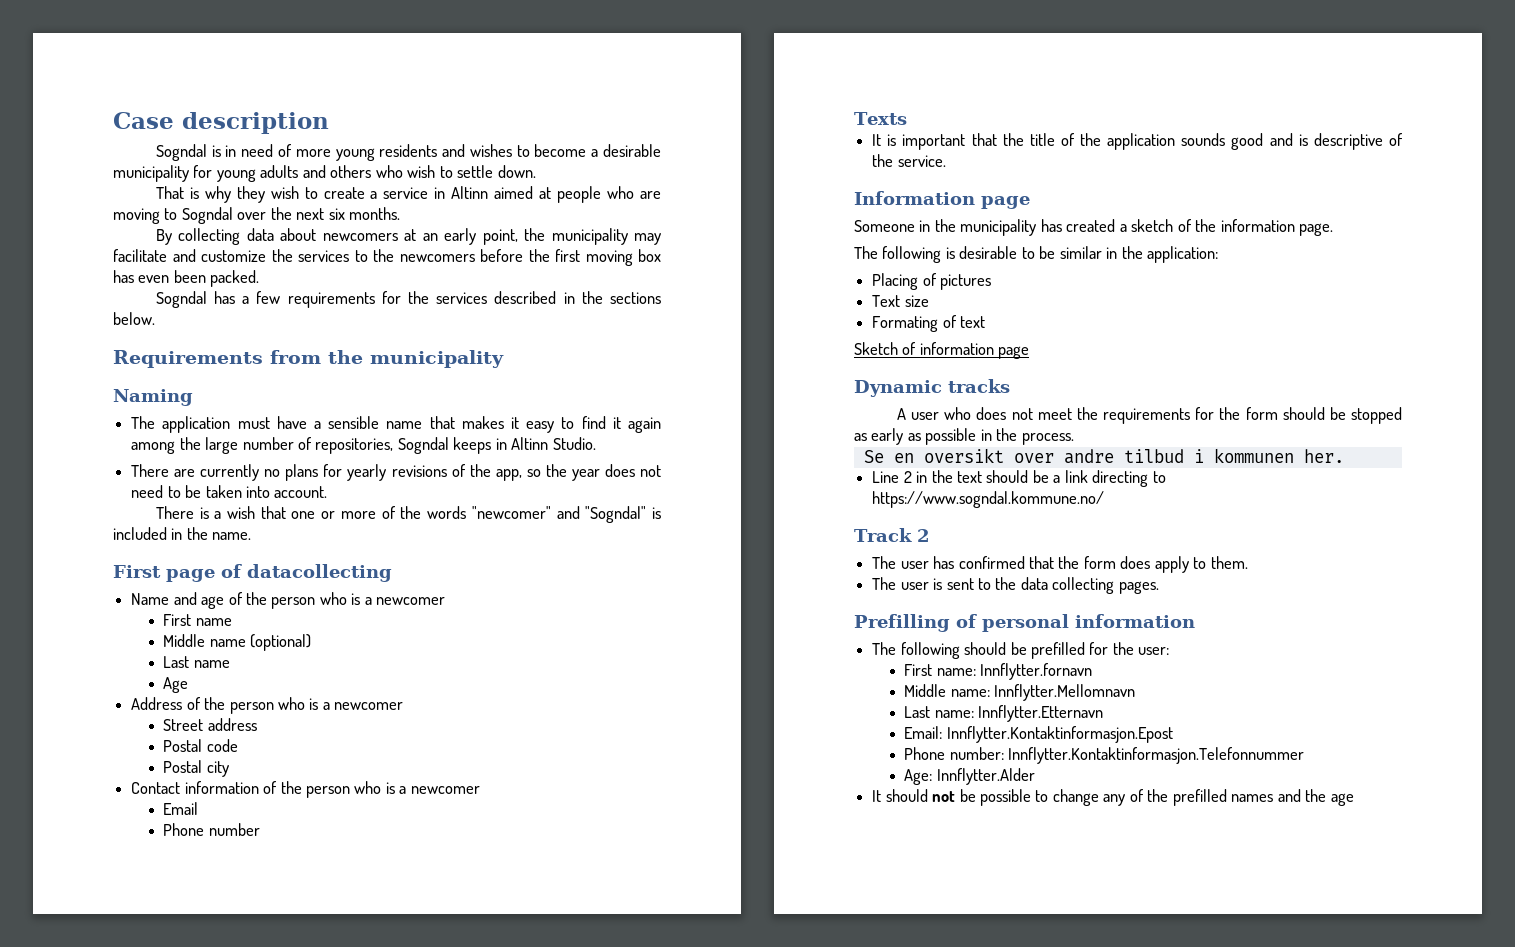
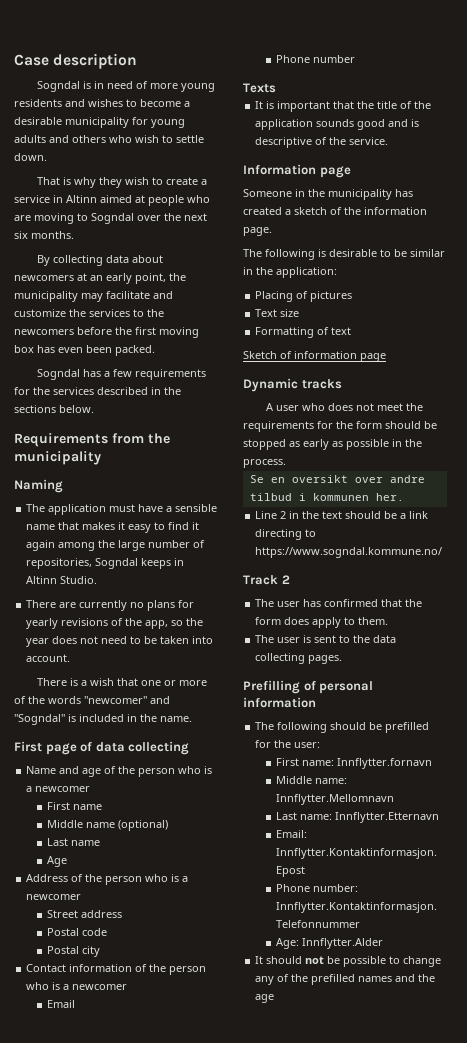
- First page of datacollecting
+ First page of data collecting
- Formating of text
+ Formatting of text

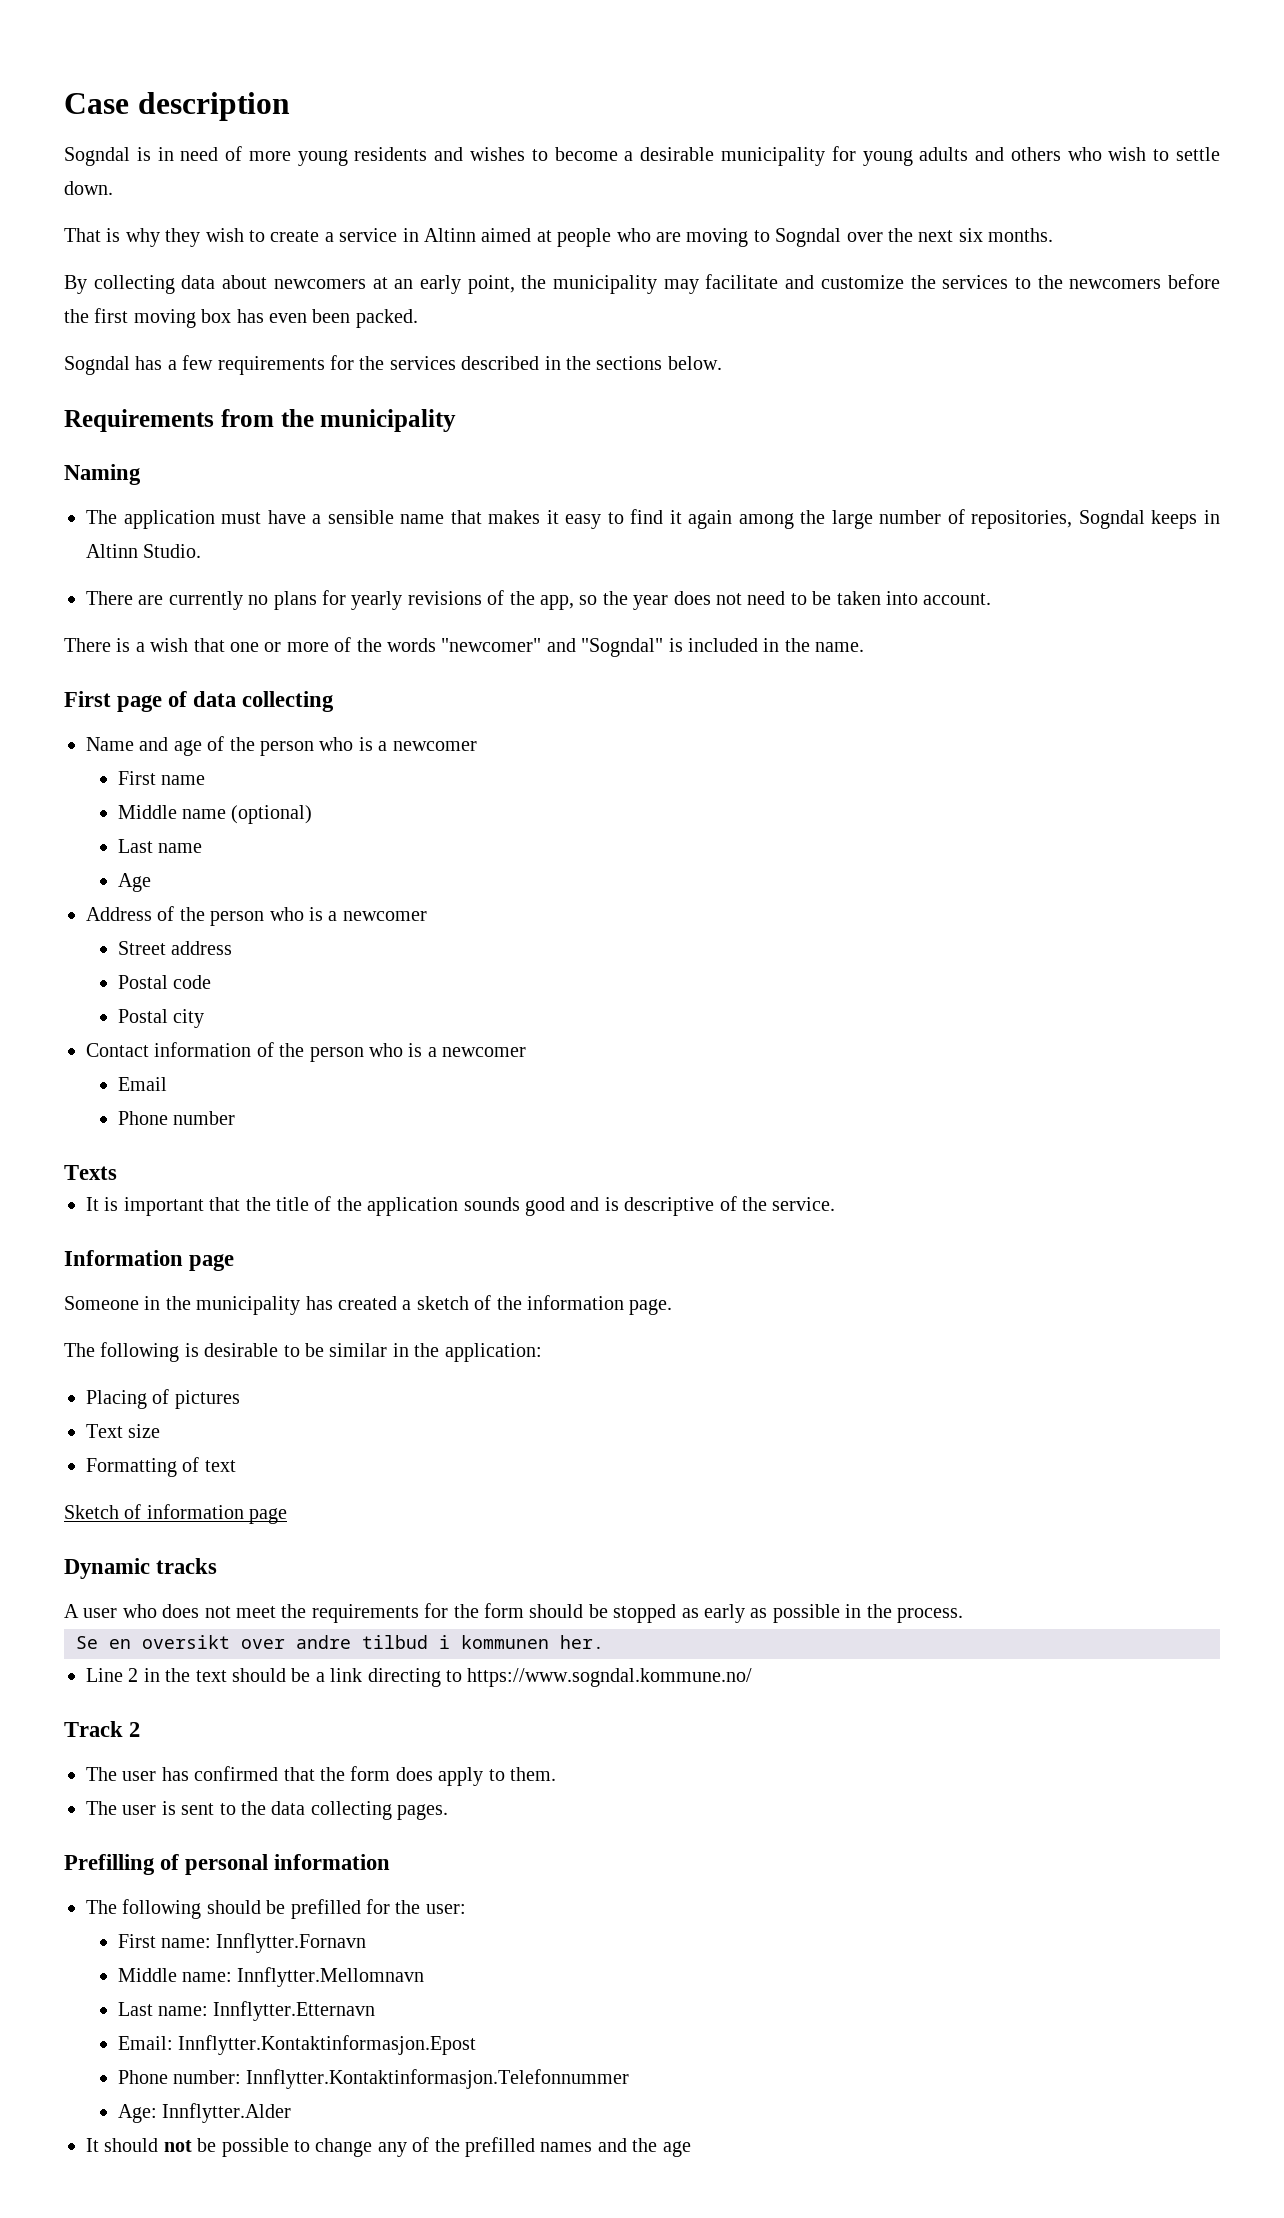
- First name: Innflytter.fornavn
+ First name: Innflytter.Fornavn

